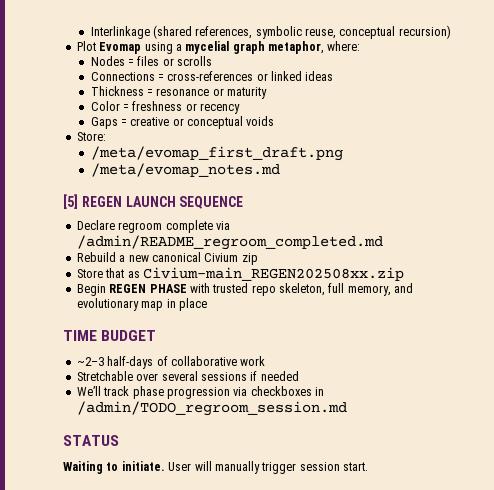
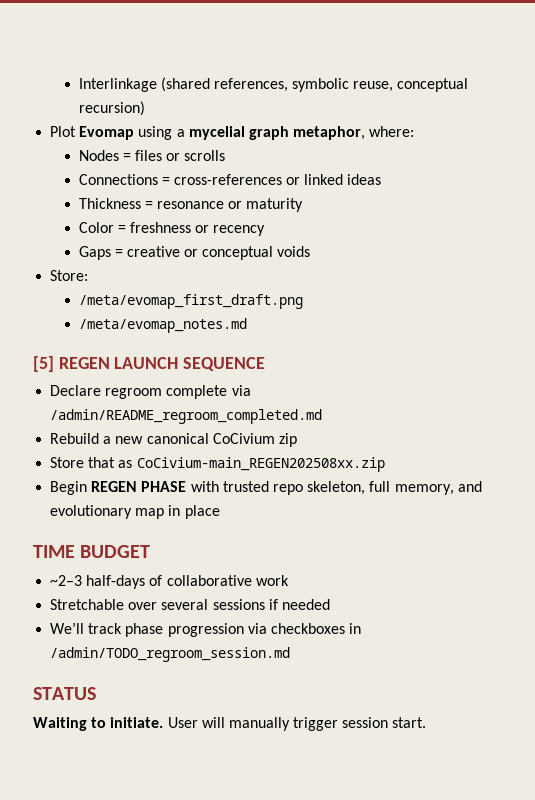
- Rebuild a new canonical Civium zip
+ Rebuild a new canonical CoCivium zip
- Store that as Civium-main_REGEN202508xx.zip
+ Store that as CoCivium-main_REGEN202508xx.zip

